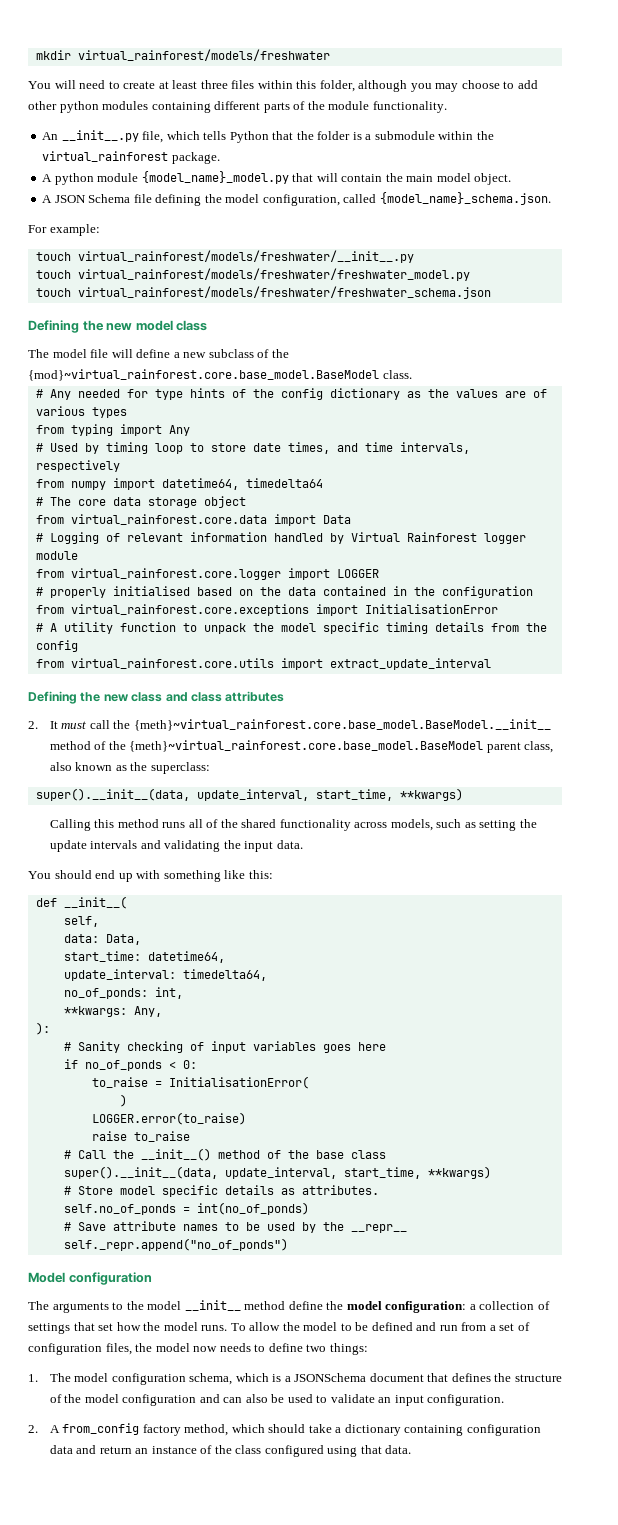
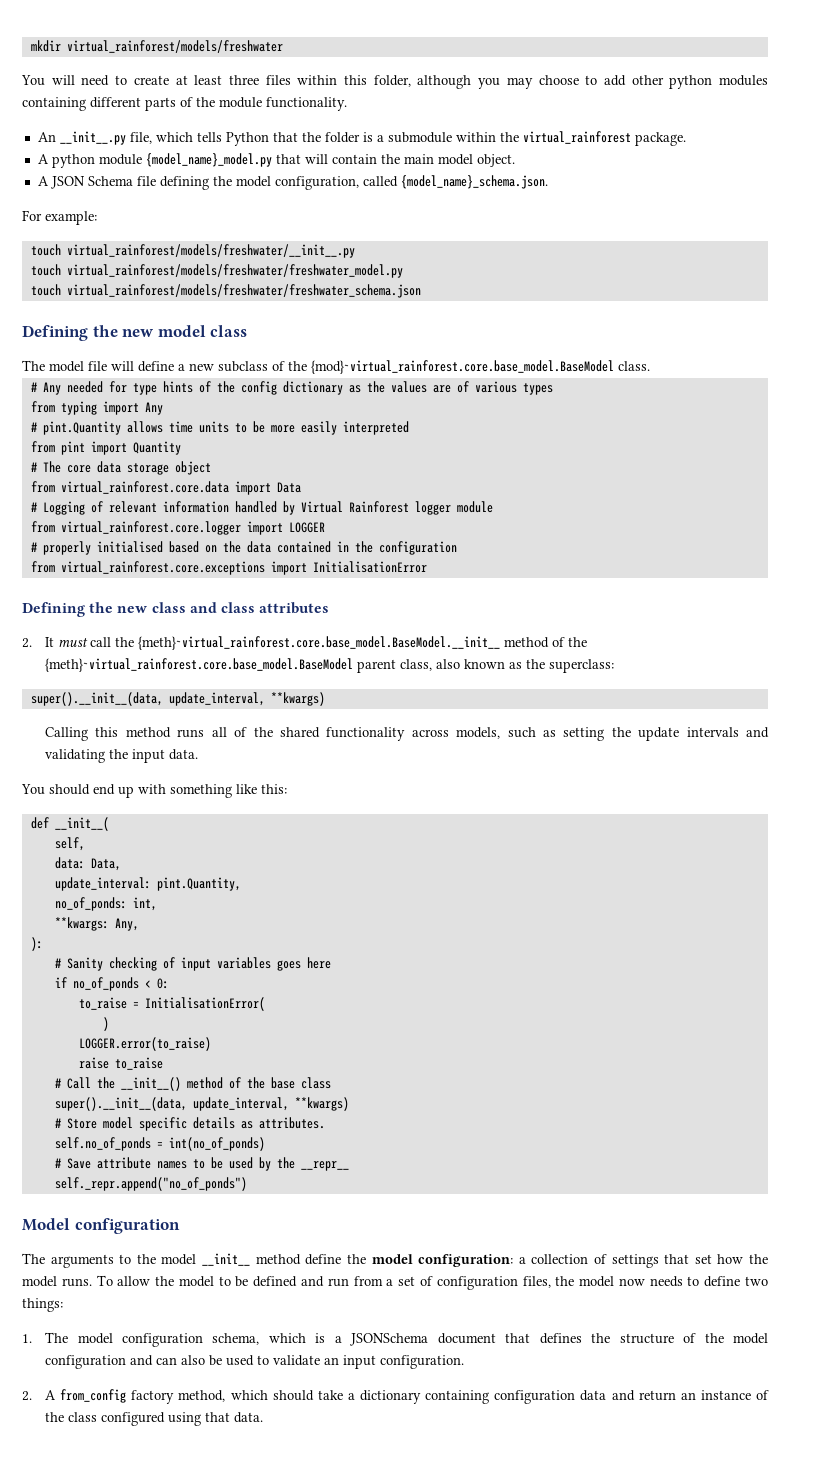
- # Used by timing loop to store date times, and time intervals, respectively
- from numpy import datetime64, timedelta64
+ # pint.Quantity allows time units to be more easily interpreted
+ from pint import Quantity
- # A utility function to unpack the model specific timing details from the config
- from virtual_rainforest.core.utils import extract_update_interval
  2. It must call the {meth}~virtual_rainforest.core.base_model.BaseModel.__init__ method of the {meth}~virtual_rainforest.core.base_model.BaseModel parent class, also known as the superclass:
- super().__init__(data, update_interval, start_time, **kwargs)
+ super().__init__(data, update_interval, **kwargs)
- start_time: datetime64,
- update_interval: timedelta64,
+ update_interval: pint.Quantity,
  # Call the __init__() method of the base class
- super().__init__(data, update_interval, start_time, **kwargs)
+ super().__init__(data, update_interval, **kwargs)

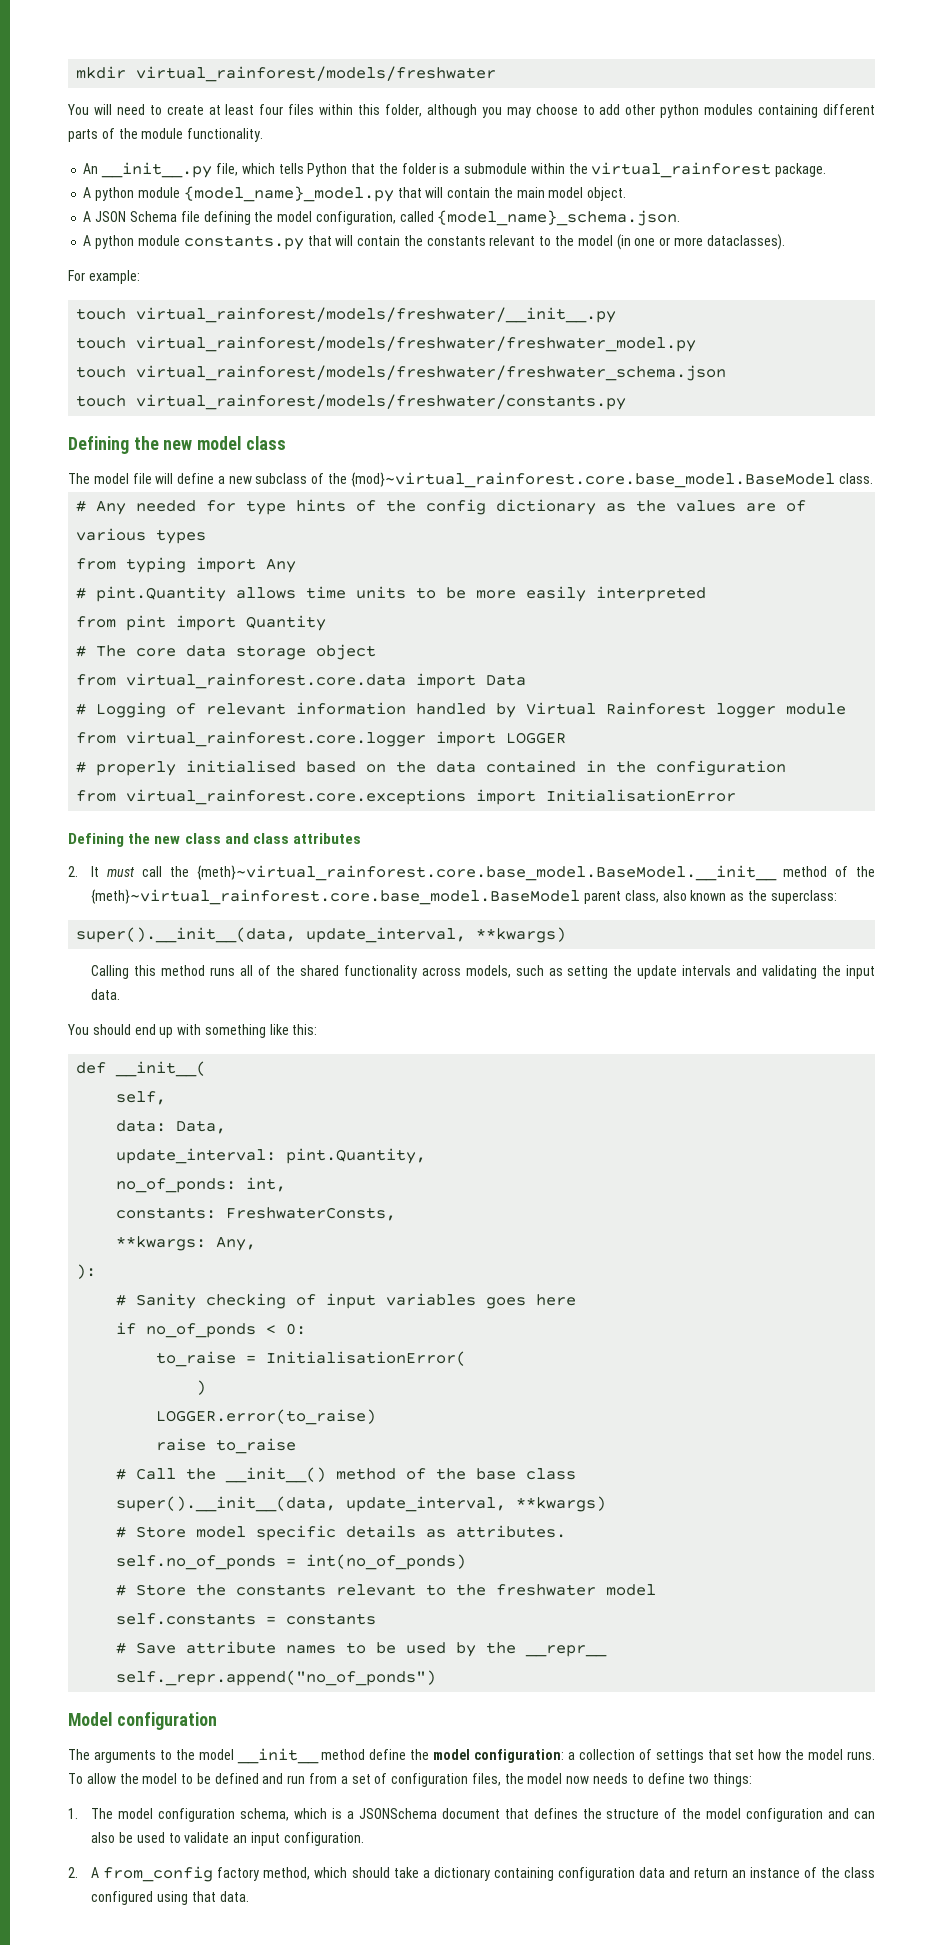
- You will need to create at least three files within this folder, although you may choose to add other python modules containing different parts of the module functionality.
+ You will need to create at least four files within this folder, although you may choose to add other python modules containing different parts of the module functionality.
+ A python module constants.py that will contain the constants relevant to the model (in one or more dataclasses).
+ touch virtual_rainforest/models/freshwater/constants.py
+ constants: FreshwaterConsts,
+ # Store the constants relevant to the freshwater model
+ self.constants = constants

